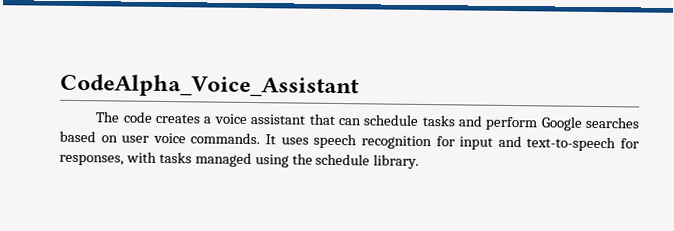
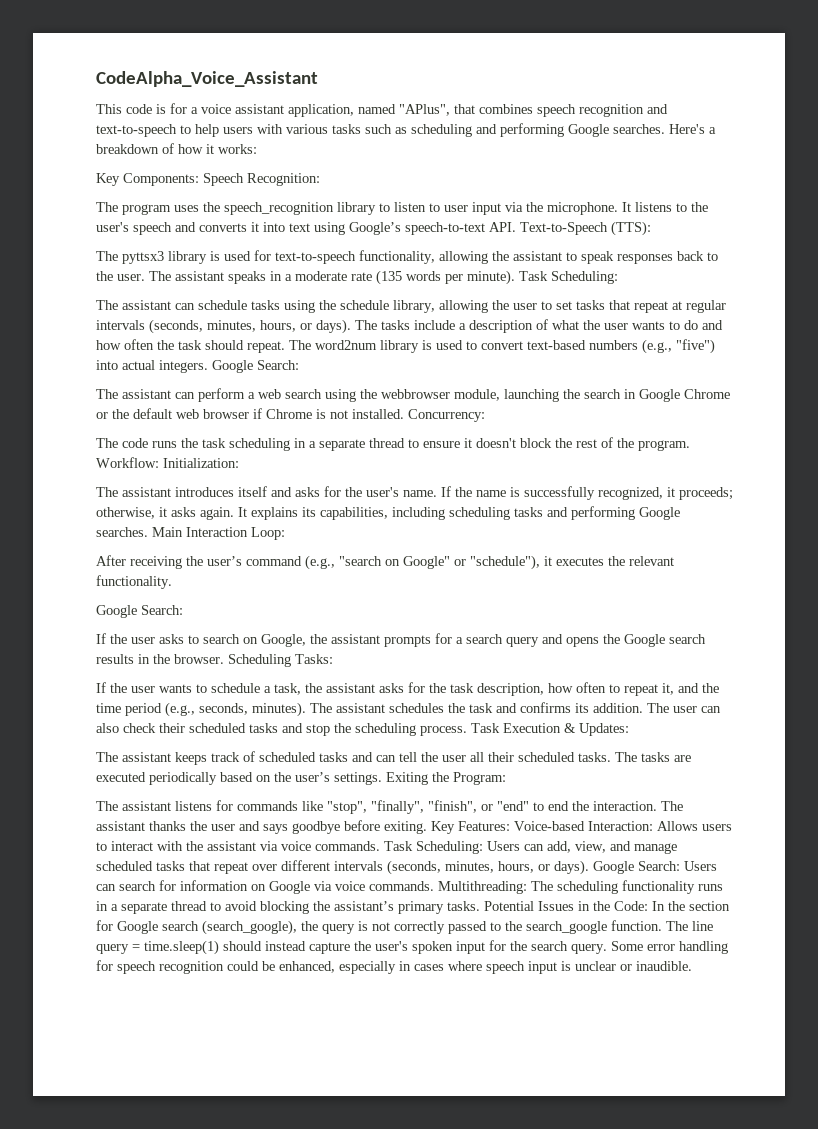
- The code creates a voice assistant that can schedule tasks and perform Google searches based on user voice commands. It uses speech recognition for input and text-to-speech for responses, with tasks managed using the schedule library.
+ This code is for a voice assistant application, named "APlus", that combines speech recognition and text-to-speech to help users with various tasks such as scheduling and performing Google searches. Here's a breakdown of how it works:
+ Key Components: Speech Recognition:
+ The program uses the speech_recognition library to listen to user input via the microphone. It listens to the user's speech and converts it into text using Google’s speech-to-text API. Text-to-Speech (TTS):
+ The pyttsx3 library is used for text-to-speech functionality, allowing the assistant to speak responses back to the user. The assistant speaks in a moderate rate (135 words per minute). Task Scheduling:
+ The assistant can schedule tasks using the schedule library, allowing the user to set tasks that repeat at regular intervals (seconds, minutes, hours, or days). The tasks include a description of what the user wants to do and how often the task should repeat. The word2num library is used to convert text-based numbers (e.g., "five") into actual integers. Google Search:
+ The assistant can perform a web search using the webbrowser module, launching the search in Google Chrome or the default web browser if Chrome is not installed. Concurrency:
+ The code runs the task scheduling in a separate thread to ensure it doesn't block the rest of the program. Workflow: Initialization:
+ The assistant introduces itself and asks for the user's name. If the name is successfully recognized, it proceeds; otherwise, it asks again. It explains its capabilities, including scheduling tasks and performing Google searches. Main Interaction Loop:
+ After receiving the user’s command (e.g., "search on Google" or "schedule"), it executes the relevant functionality.
+ Google Search:
+ If the user asks to search on Google, the assistant prompts for a search query and opens the Google search results in the browser. Scheduling Tasks:
+ If the user wants to schedule a task, the assistant asks for the task description, how often to repeat it, and the time period (e.g., seconds, minutes). The assistant schedules the task and confirms its addition. The user can also check their scheduled tasks and stop the scheduling process. Task Execution & Updates:
+ The assistant keeps track of scheduled tasks and can tell the user all their scheduled tasks. The tasks are executed periodically based on the user’s settings. Exiting the Program:
+ The assistant listens for commands like "stop", "finally", "finish", or "end" to end the interaction. The assistant thanks the user and says goodbye before exiting. Key Features: Voice-based Interaction: Allows users to interact with the assistant via voice commands. Task Scheduling: Users can add, view, and manage scheduled tasks that repeat over different intervals (seconds, minutes, hours, or days). Google Search: Users can search for information on Google via voice commands. Multithreading: The scheduling functionality runs in a separate thread to avoid blocking the assistant’s primary tasks. Potential Issues in the Code: In the section for Google search (search_google), the query is not correctly passed to the search_google function. The line query = time.sleep(1) should instead capture the user's spoken input for the search query. Some error handling for speech recognition could be enhanced, especially in cases where speech input is unclear or inaudible.

